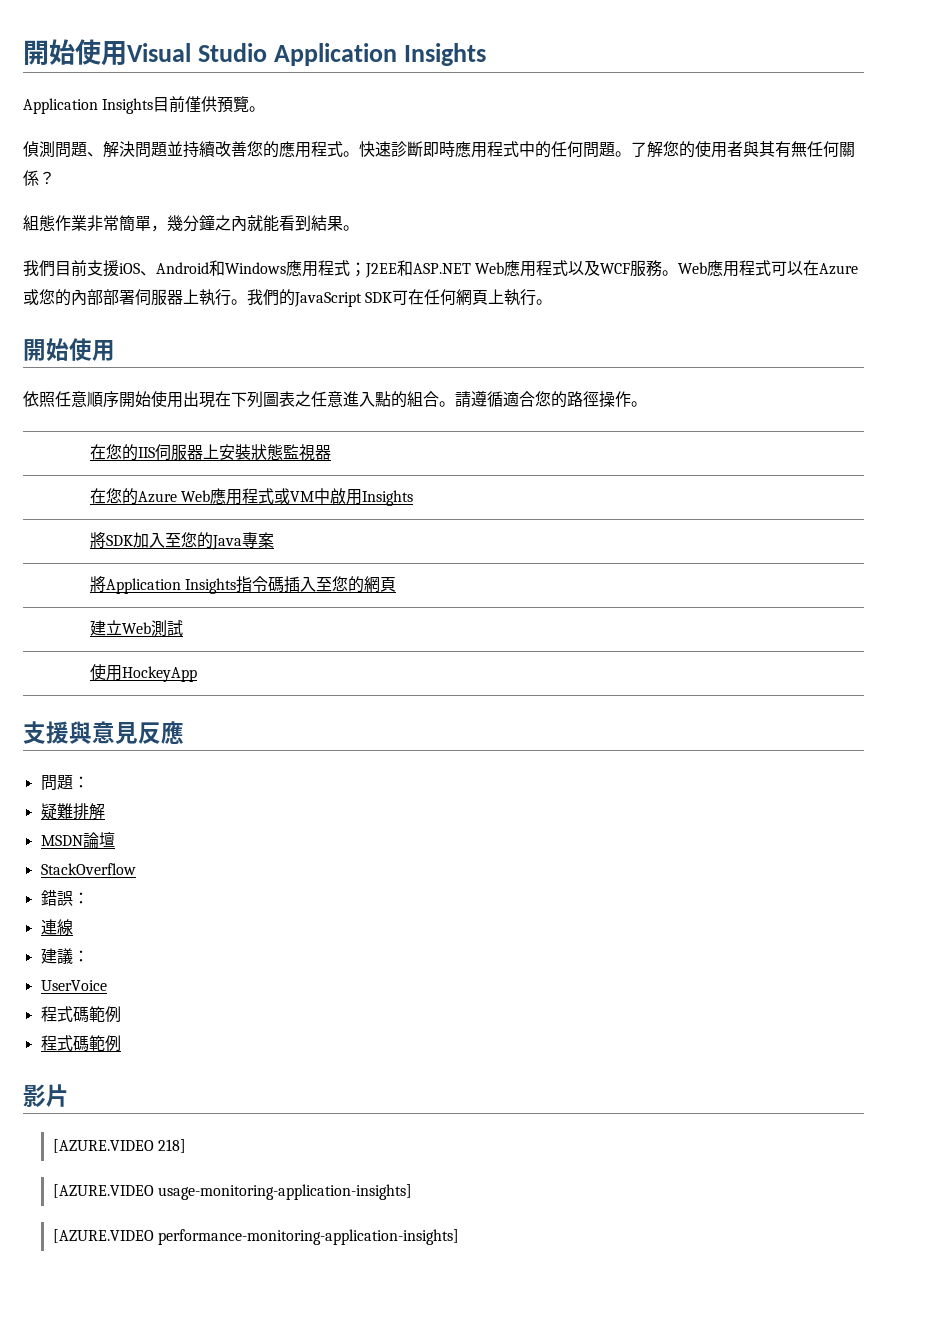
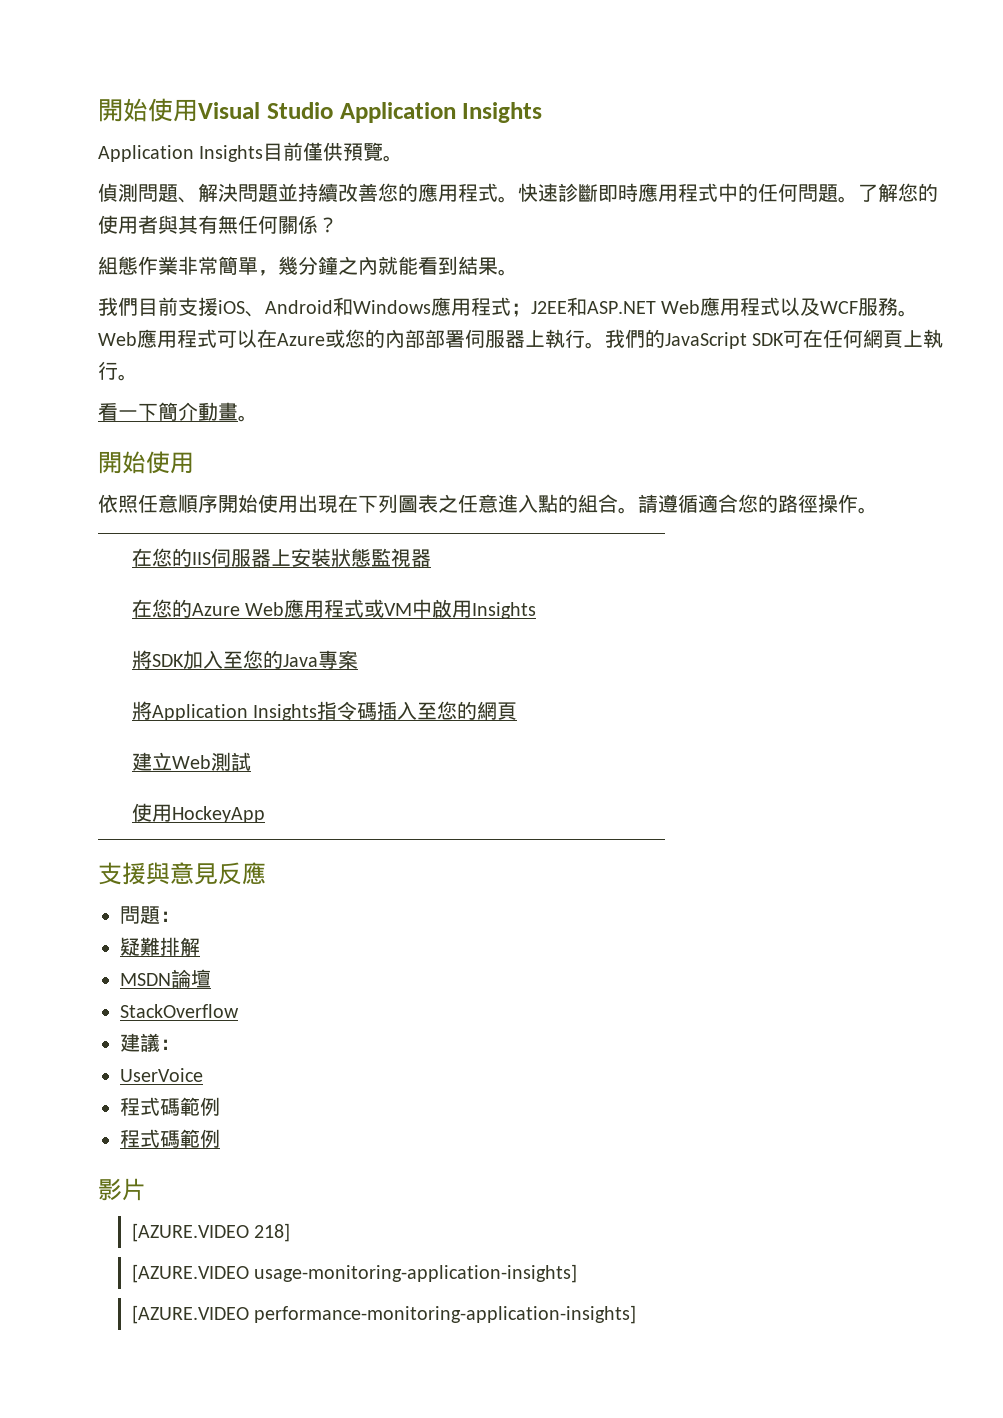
+ 看一下簡介動畫。
- 錯誤：
- 連線

